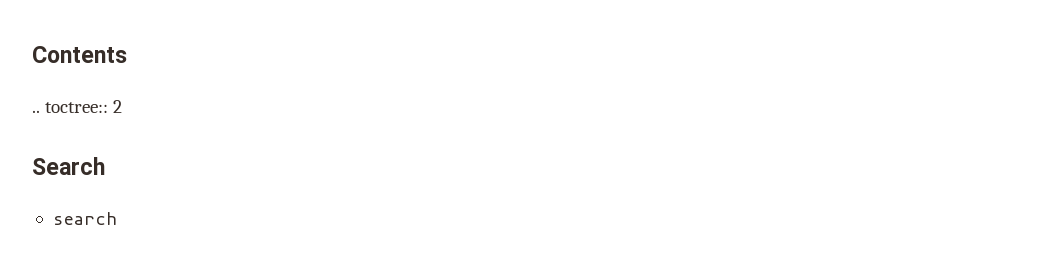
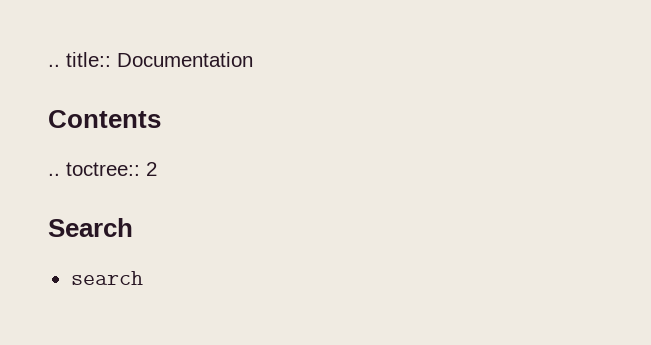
+ .. title:: Documentation

